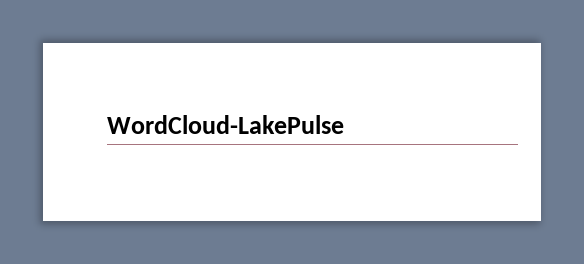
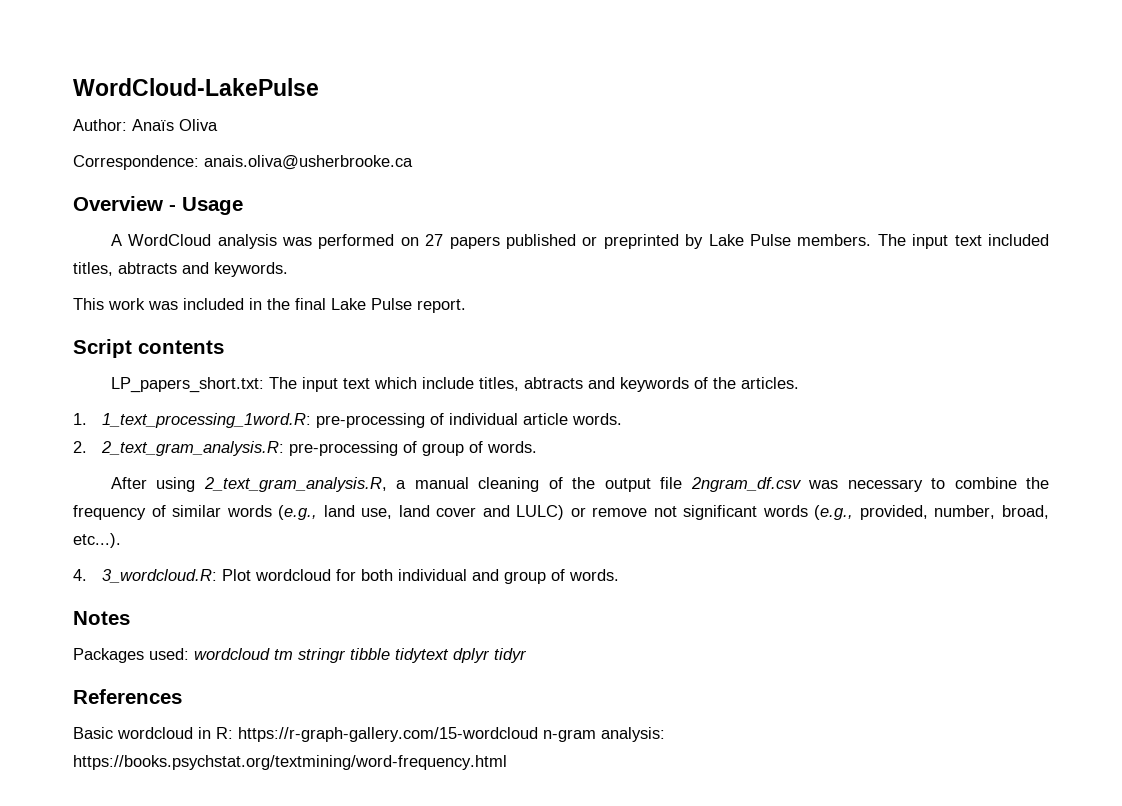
+ Author: Anaïs Oliva
+ Correspondence: anais.oliva@usherbrooke.ca
+ Overview - Usage
+ A WordCloud analysis was performed on 27 papers published or preprinted by Lake Pulse members. The input text included titles, abtracts and keywords.
+ This work was included in the final Lake Pulse report.
+ Script contents
+ LP_papers_short.txt: The input text which include titles, abtracts and keywords of the articles.
+ 1. 1_text_processing_1word.R: pre-processing of individual article words.
+ 2. 2_text_gram_analysis.R: pre-processing of group of words.
+ After using 2_text_gram_analysis.R, a manual cleaning of the output file 2ngram_df.csv was necessary to combine the frequency of similar words (e.g., land use, land cover and LULC) or remove not significant words (e.g., provided, number, broad, etc...).
+ 4. 3_wordcloud.R: Plot wordcloud for both individual and group of words.
+ Notes
+ Packages used: wordcloud tm stringr tibble tidytext dplyr tidyr
+ References
+ Basic wordcloud in R: https://r-graph-gallery.com/15-wordcloud n-gram analysis: https://books.psychstat.org/textmining/word-frequency.html

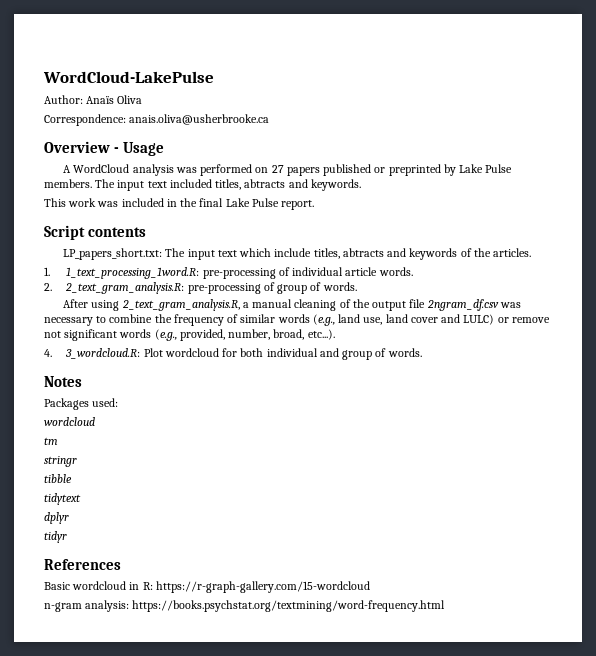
- Packages used: wordcloud tm stringr tibble tidytext dplyr tidyr
+ Packages used:
+ wordcloud
+ tm
+ stringr
+ tibble
+ tidytext
+ dplyr
+ tidyr
- Basic wordcloud in R: https://r-graph-gallery.com/15-wordcloud n-gram analysis: https://books.psychstat.org/textmining/word-frequency.html
+ Basic wordcloud in R: https://r-graph-gallery.com/15-wordcloud
+ n-gram analysis: https://books.psychstat.org/textmining/word-frequency.html

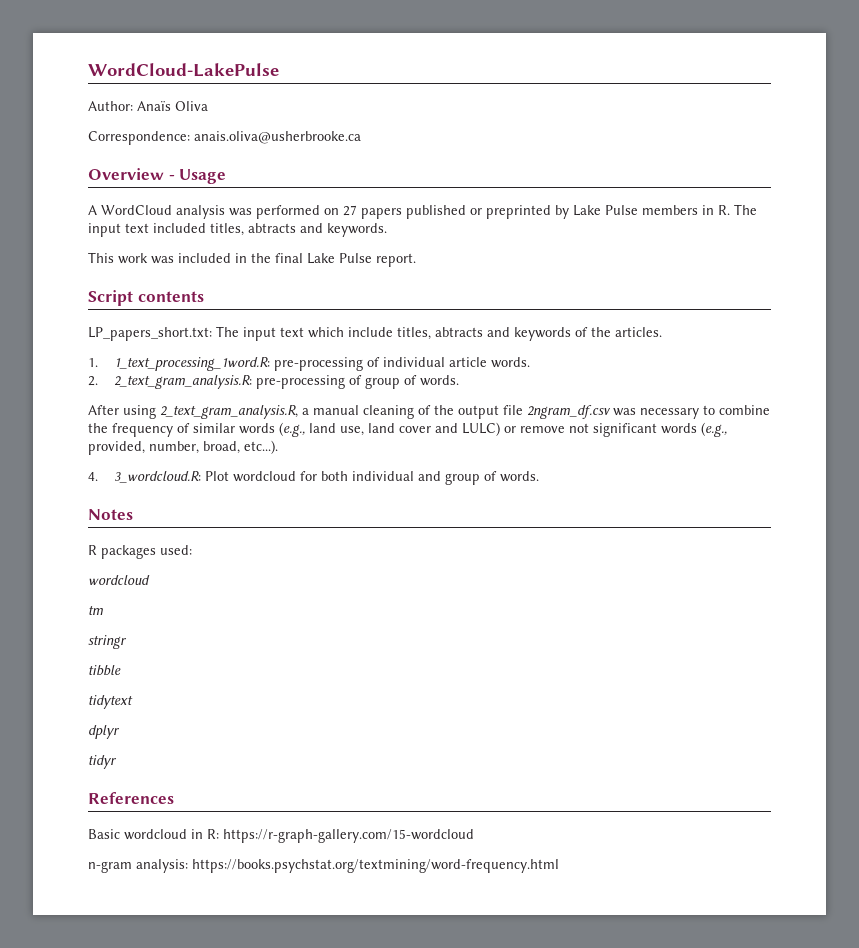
- A WordCloud analysis was performed on 27 papers published or preprinted by Lake Pulse members. The input text included titles, abtracts and keywords.
+ A WordCloud analysis was performed on 27 papers published or preprinted by Lake Pulse members in R. The input text included titles, abtracts and keywords.
- Packages used:
+ R packages used:

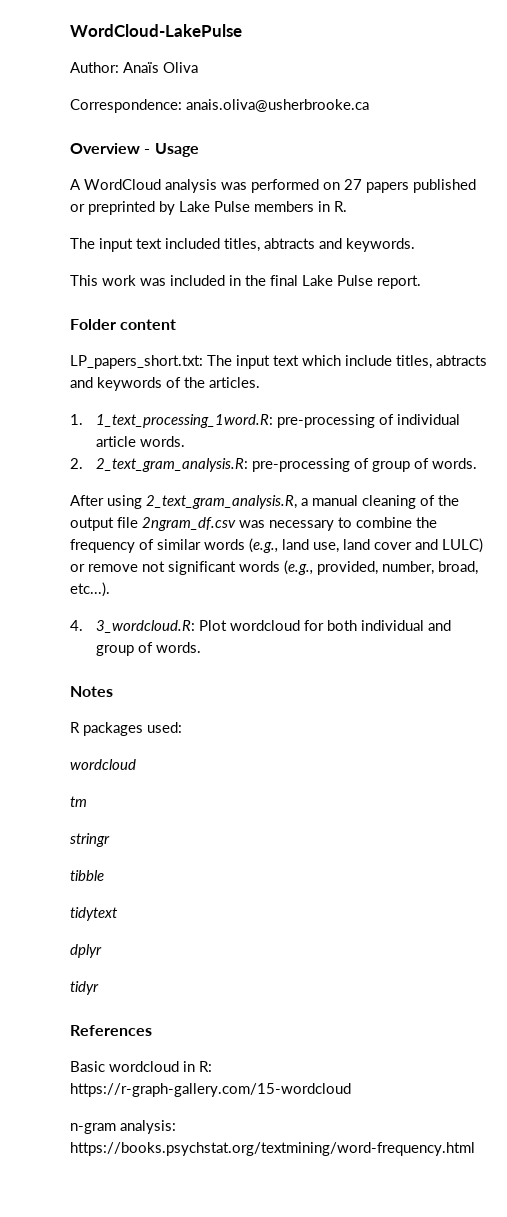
- A WordCloud analysis was performed on 27 papers published or preprinted by Lake Pulse members in R. The input text included titles, abtracts and keywords.
+ A WordCloud analysis was performed on 27 papers published or preprinted by Lake Pulse members in R.
+ The input text included titles, abtracts and keywords.
- Script contents
+ Folder content

